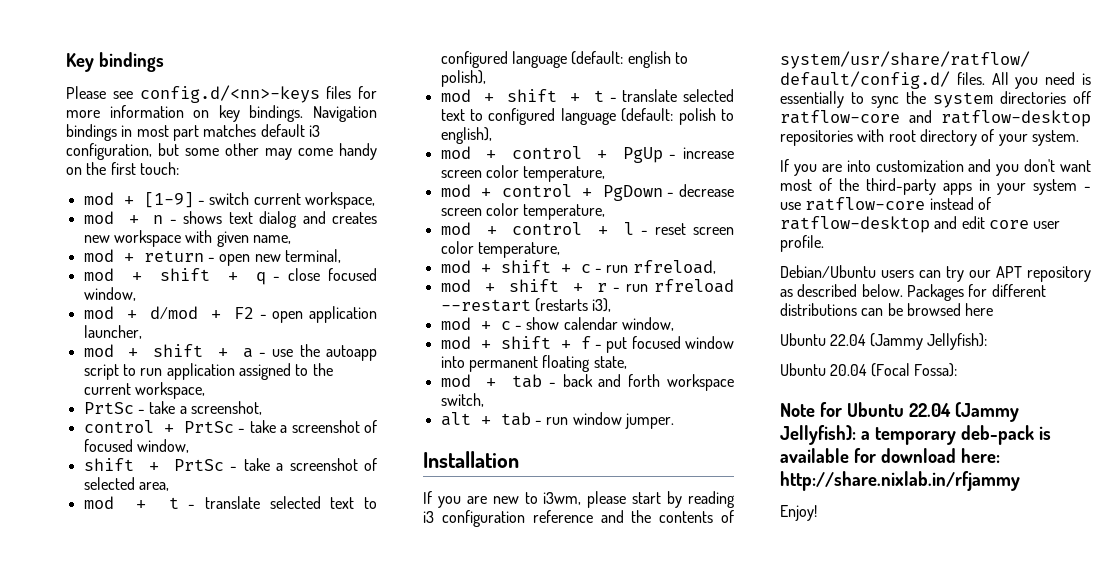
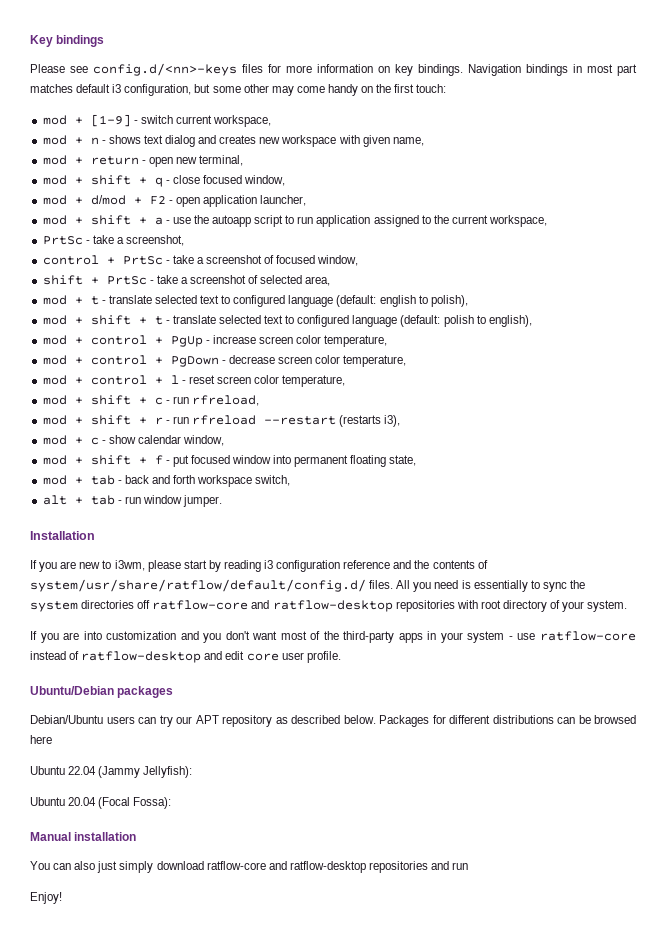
+ Ubuntu/Debian packages
- Note for Ubuntu 22.04 (Jammy Jellyfish): a temporary deb-pack is available for download here: http://share.nixlab.in/rfjammy
+ Manual installation
+ You can also just simply download ratflow-core and ratflow-desktop repositories and run

